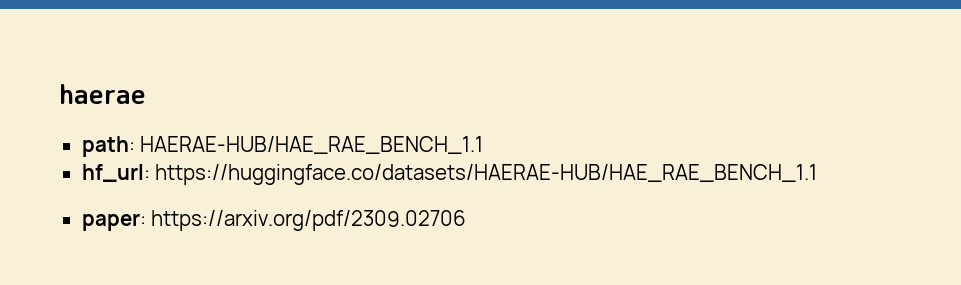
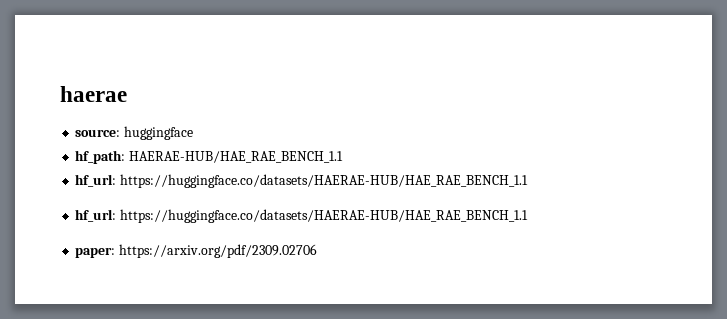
- path: HAERAE-HUB/HAE_RAE_BENCH_1.1
+ source: huggingface
+ hf_path: HAERAE-HUB/HAE_RAE_BENCH_1.1
+ hf_url: https://huggingface.co/datasets/HAERAE-HUB/HAE_RAE_BENCH_1.1

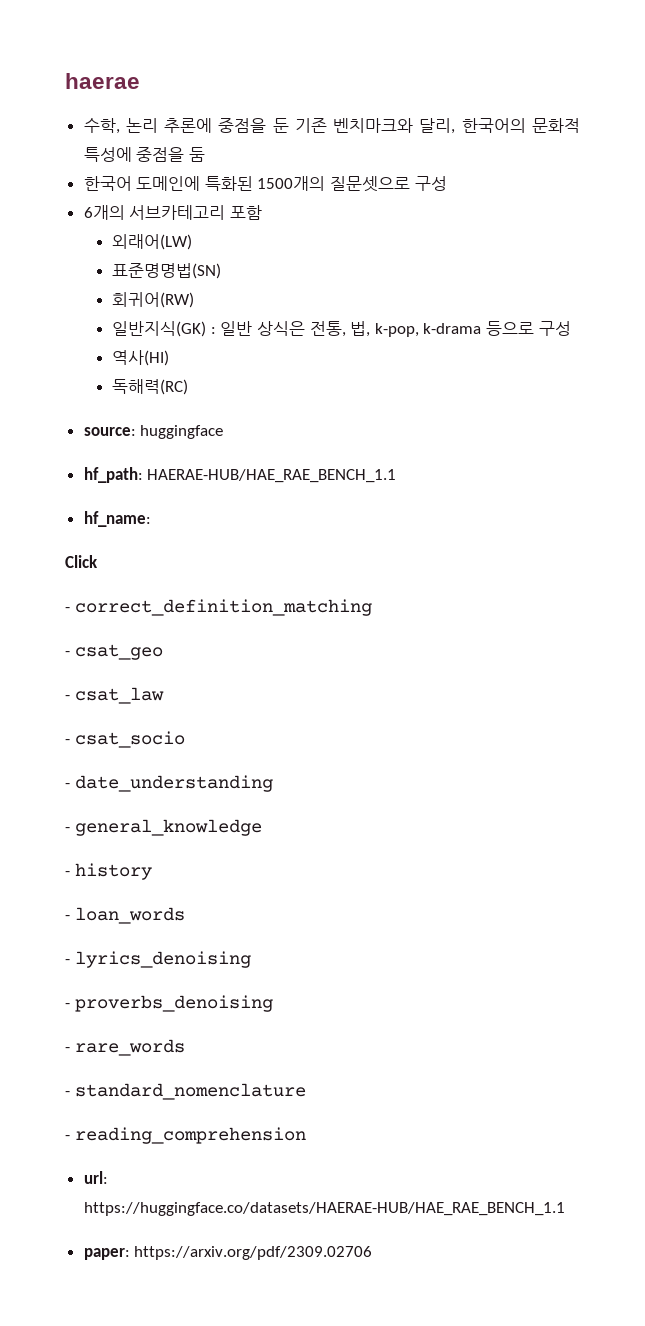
+ 수학, 논리 추론에 중점을 둔 기존 벤치마크와 달리, 한국어의 문화적 특성에 중점을 둠
+ 한국어 도메인에 특화된 1500개의 질문셋으로 구성
+ 6개의 서브카테고리 포함
+ 외래어(LW)
+ 표준명명법(SN)
+ 회귀어(RW)
+ 일반지식(GK) : 일반 상식은 전통, 법, k-pop, k-drama 등으로 구성
+ 역사(HI)
+ 독해력(RC)
  source: huggingface
  hf_path: HAERAE-HUB/HAE_RAE_BENCH_1.1
- hf_url: https://huggingface.co/datasets/HAERAE-HUB/HAE_RAE_BENCH_1.1
- hf_url: https://huggingface.co/datasets/HAERAE-HUB/HAE_RAE_BENCH_1.1
+ hf_name:
+ Click
+ - correct_definition_matching
+ - csat_geo
+ - csat_law
+ - csat_socio
+ - date_understanding
+ - general_knowledge
+ - history
+ - loan_words
+ - lyrics_denoising
+ - proverbs_denoising
+ - rare_words
+ - standard_nomenclature
+ - reading_comprehension
+ url: https://huggingface.co/datasets/HAERAE-HUB/HAE_RAE_BENCH_1.1

